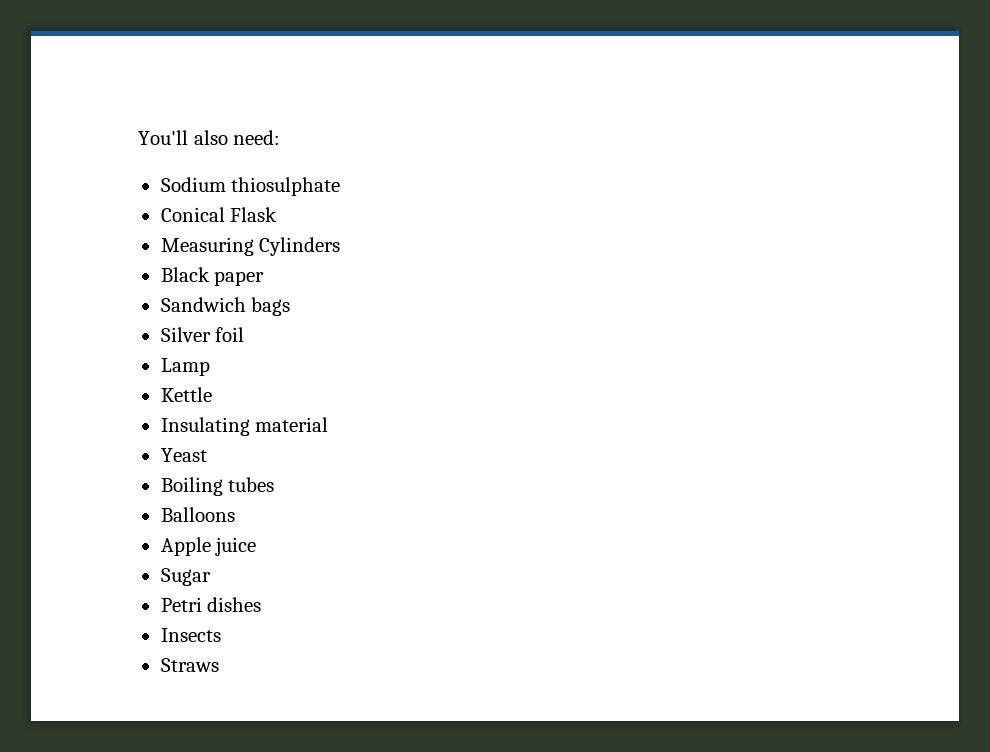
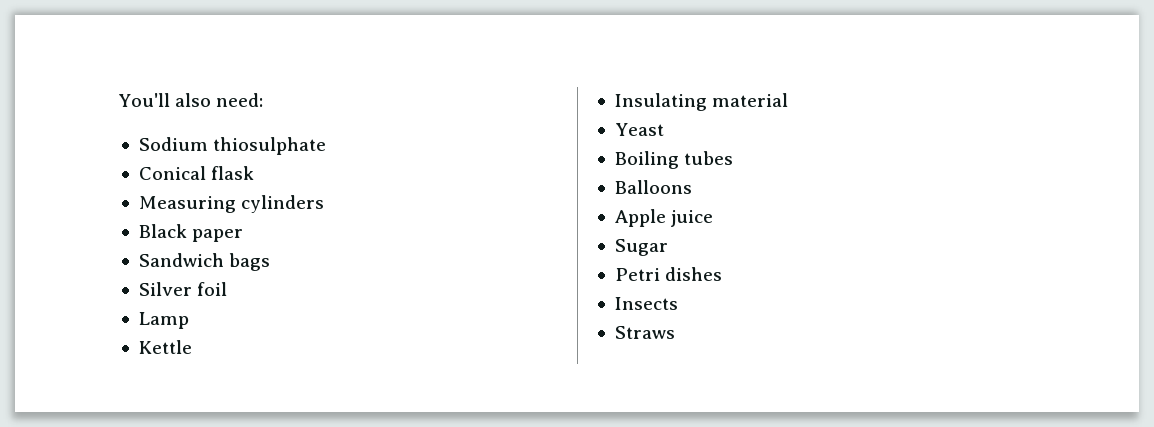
- Conical Flask
+ Conical flask
- Measuring Cylinders
+ Measuring cylinders

